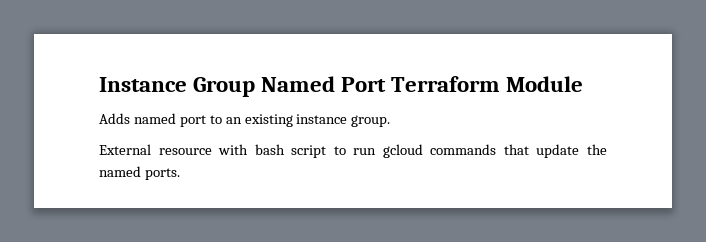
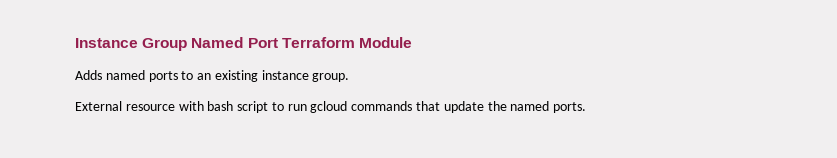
- Adds named port to an existing instance group.
+ Adds named ports to an existing instance group.

